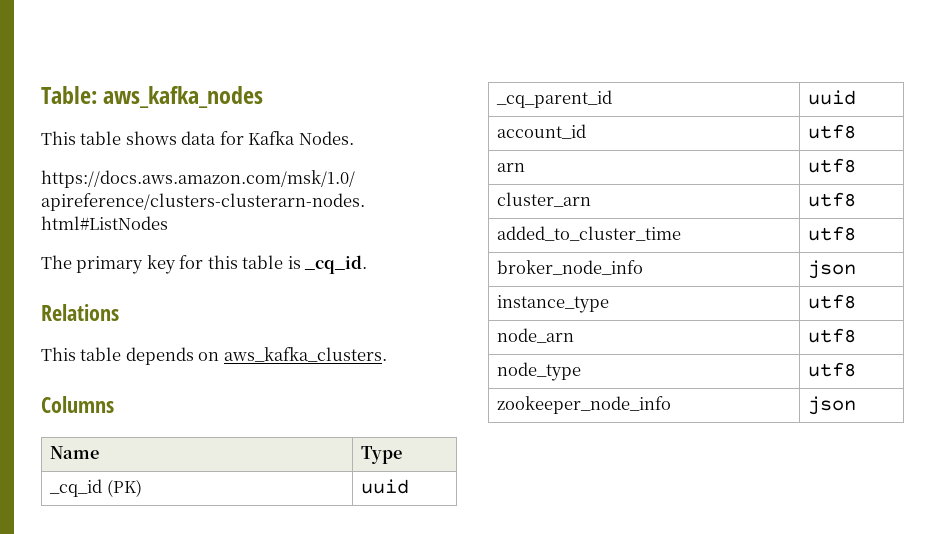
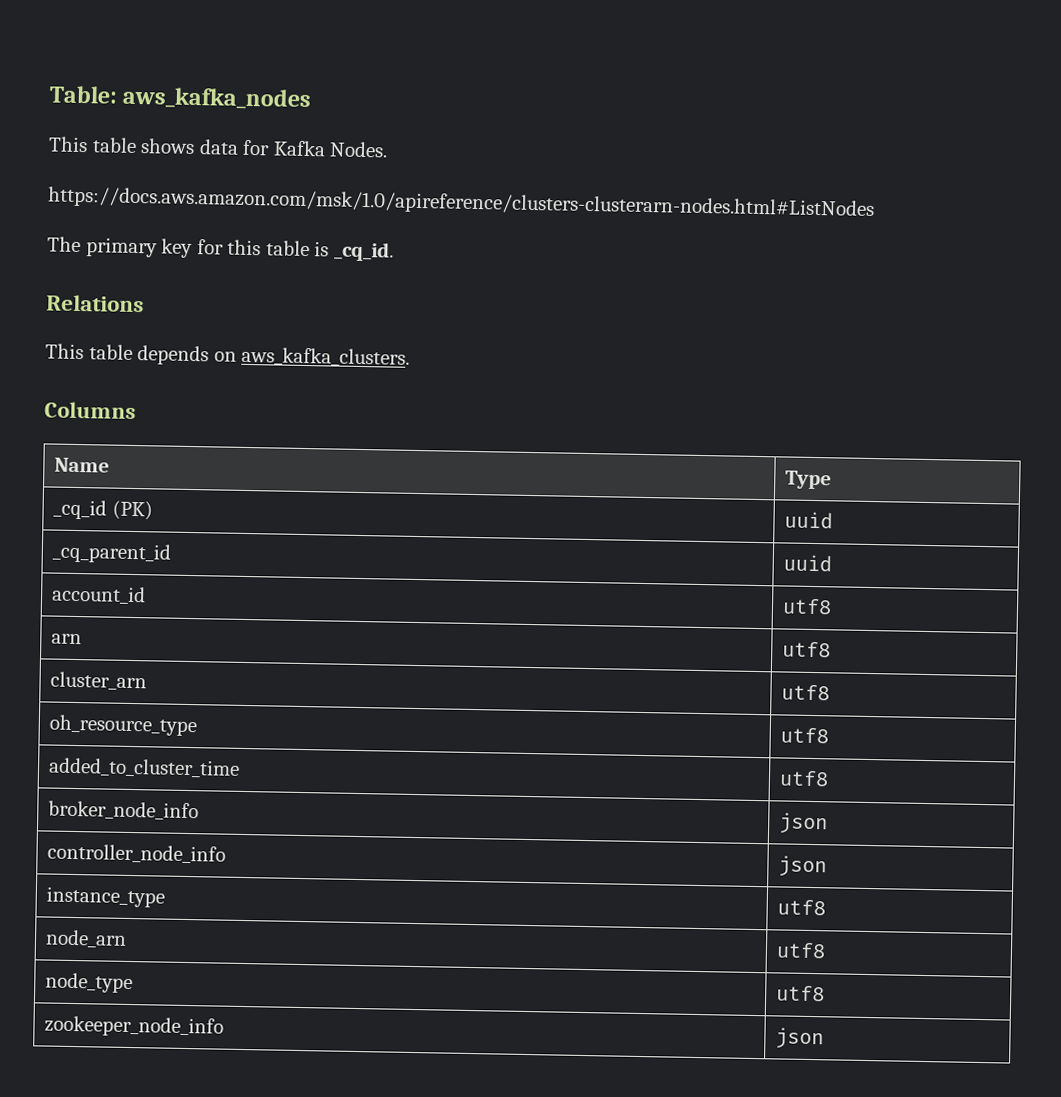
+ oh_resource_type | utf8
+ controller_node_info | json

